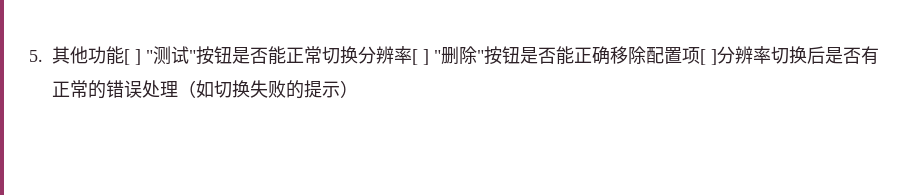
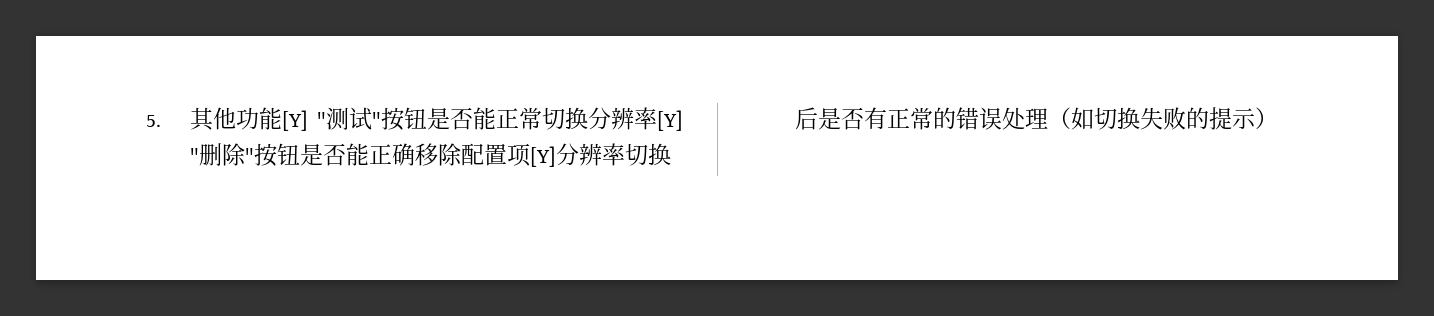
- 5.其他功能[ ] "测试"按钮是否能正常切换分辨率[ ] "删除"按钮是否能正确移除配置项[ ]分辨率切换后是否有正常的错误处理（如切换失败的提示）
+ 5.其他功能[Y] "测试"按钮是否能正常切换分辨率[Y] "删除"按钮是否能正确移除配置项[Y]分辨率切换后是否有正常的错误处理（如切换失败的提示）

